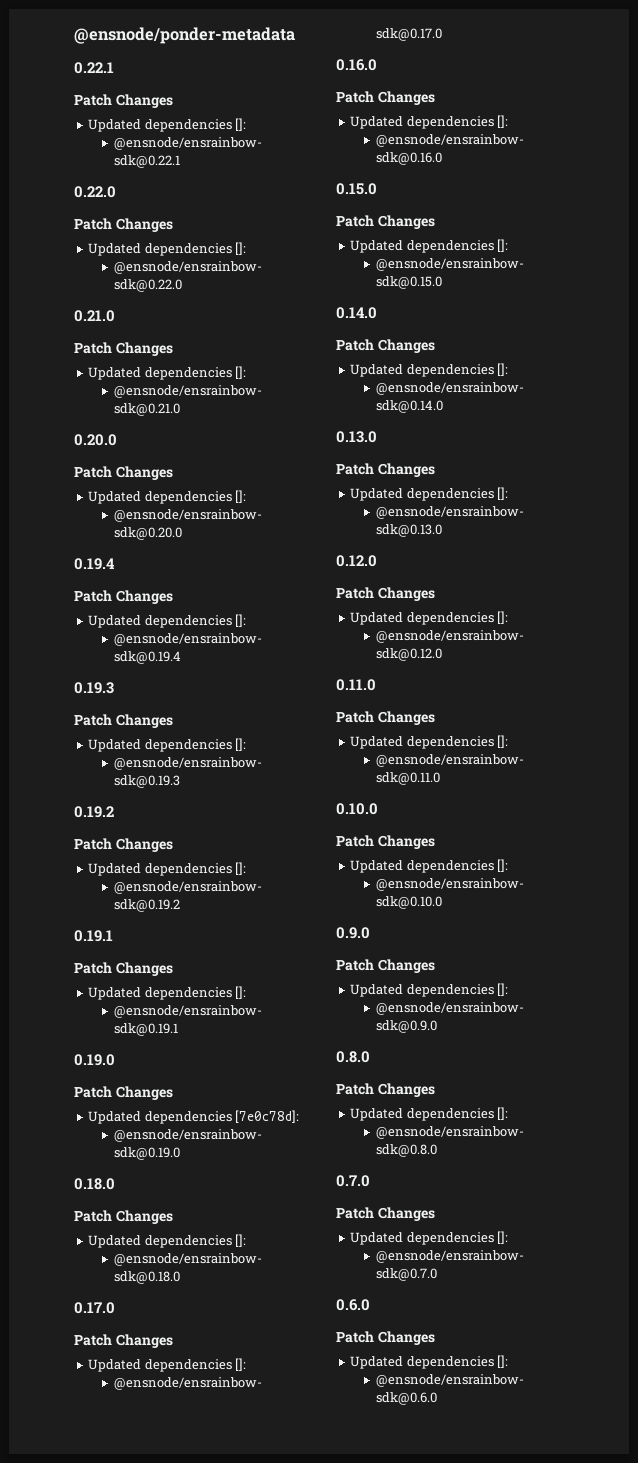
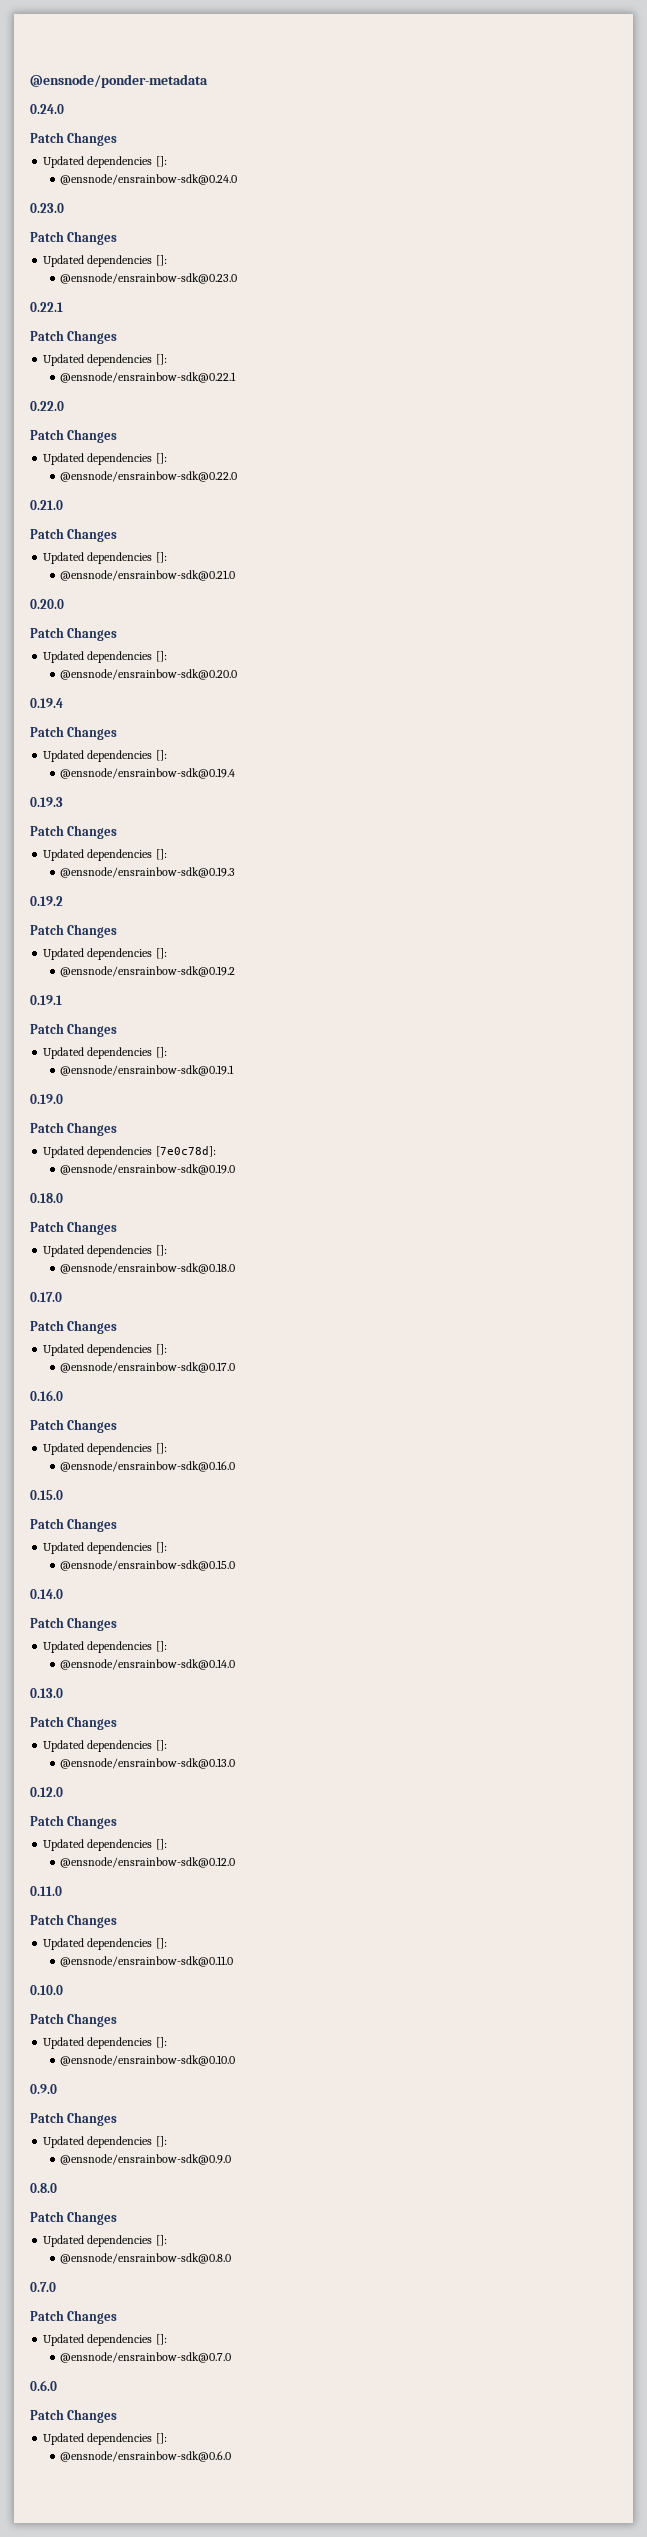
+ 0.24.0
+ Patch Changes
+ Updated dependencies []:
+ @ensnode/ensrainbow-sdk@0.24.0
+ 0.23.0
+ Patch Changes
+ Updated dependencies []:
+ @ensnode/ensrainbow-sdk@0.23.0

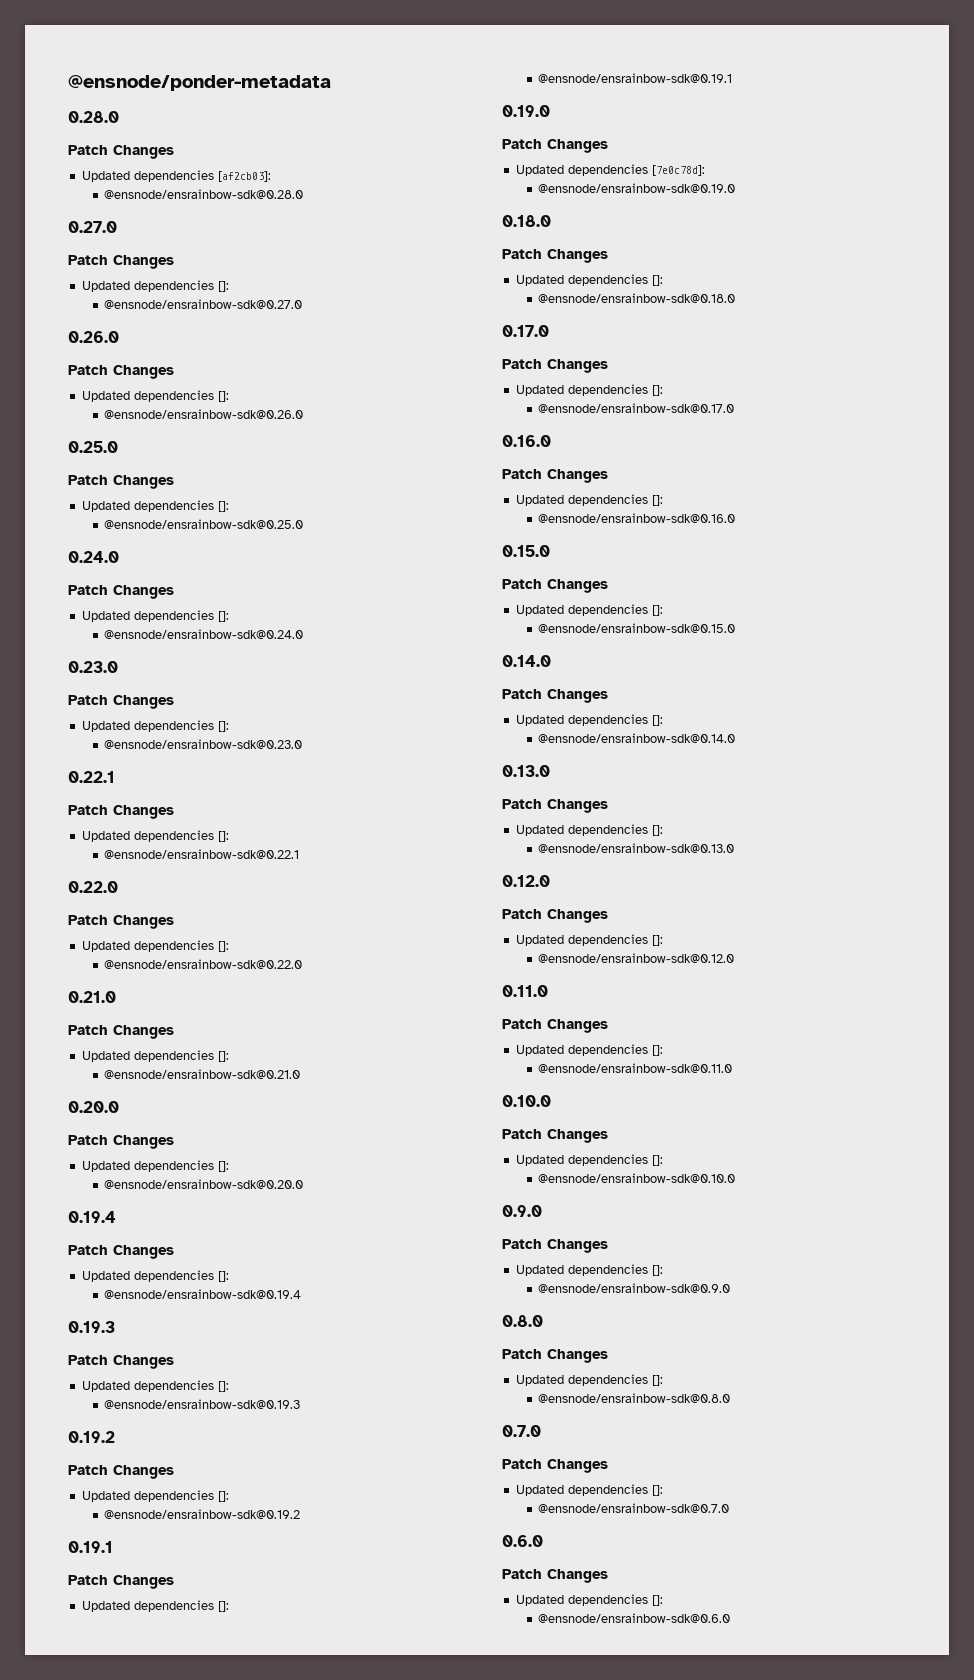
+ 0.28.0
+ Patch Changes
+ Updated dependencies [af2cb03]:
+ @ensnode/ensrainbow-sdk@0.28.0
+ 0.27.0
+ Patch Changes
+ Updated dependencies []:
+ @ensnode/ensrainbow-sdk@0.27.0
+ 0.26.0
+ Patch Changes
+ Updated dependencies []:
+ @ensnode/ensrainbow-sdk@0.26.0
+ 0.25.0
+ Patch Changes
+ Updated dependencies []:
+ @ensnode/ensrainbow-sdk@0.25.0

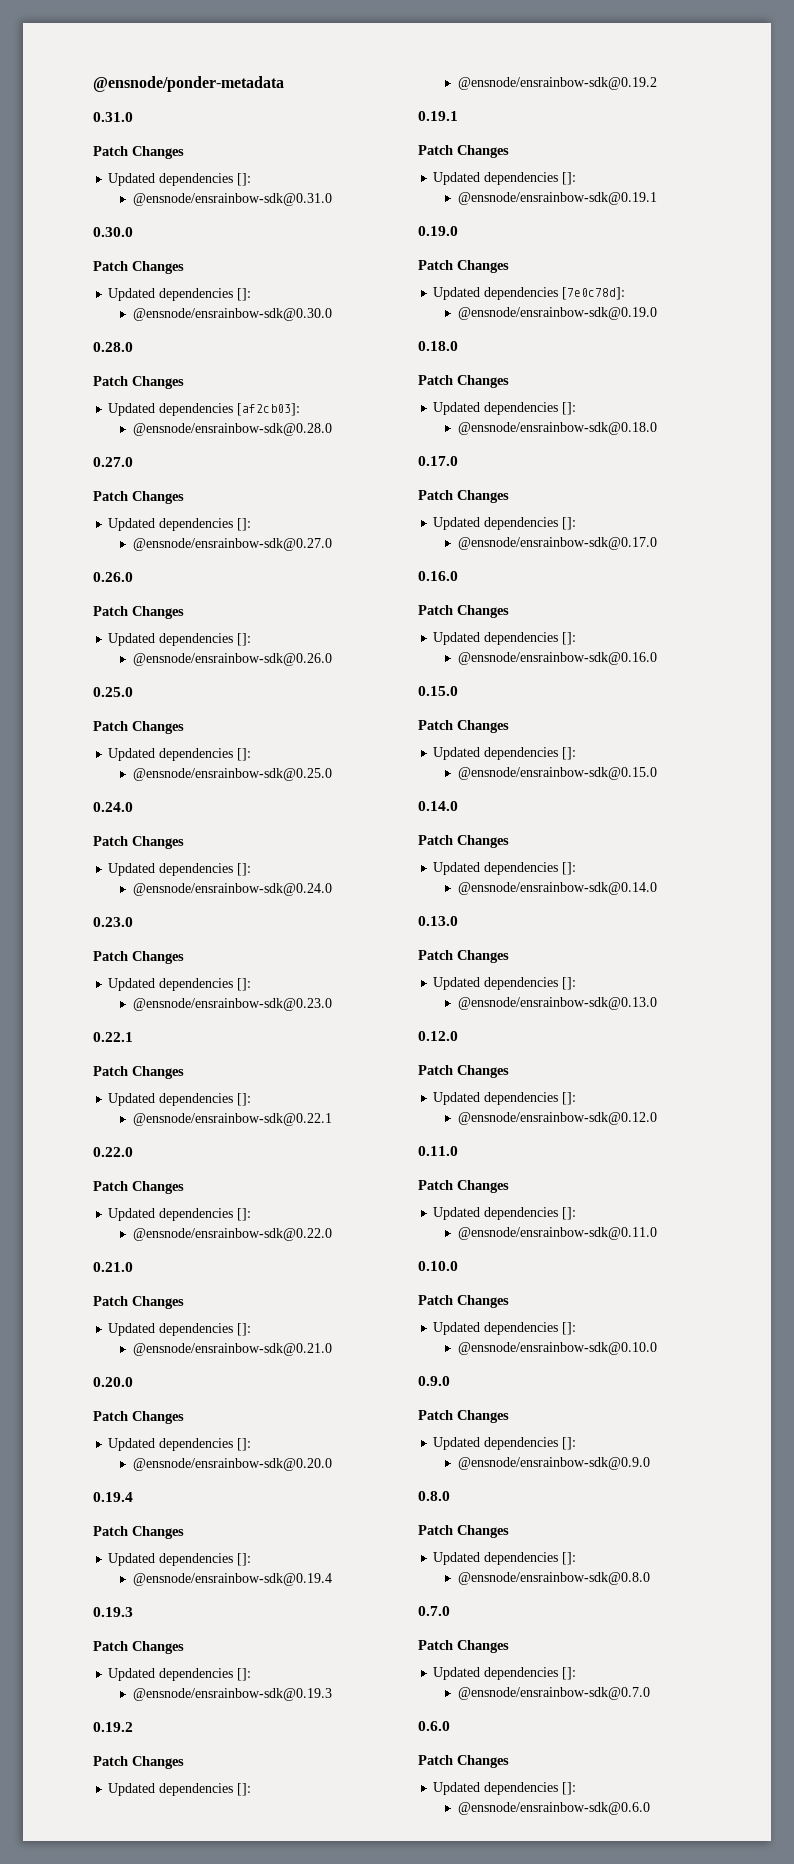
+ 0.31.0
+ Patch Changes
+ Updated dependencies []:
+ @ensnode/ensrainbow-sdk@0.31.0
+ 0.30.0
+ Patch Changes
+ Updated dependencies []:
+ @ensnode/ensrainbow-sdk@0.30.0

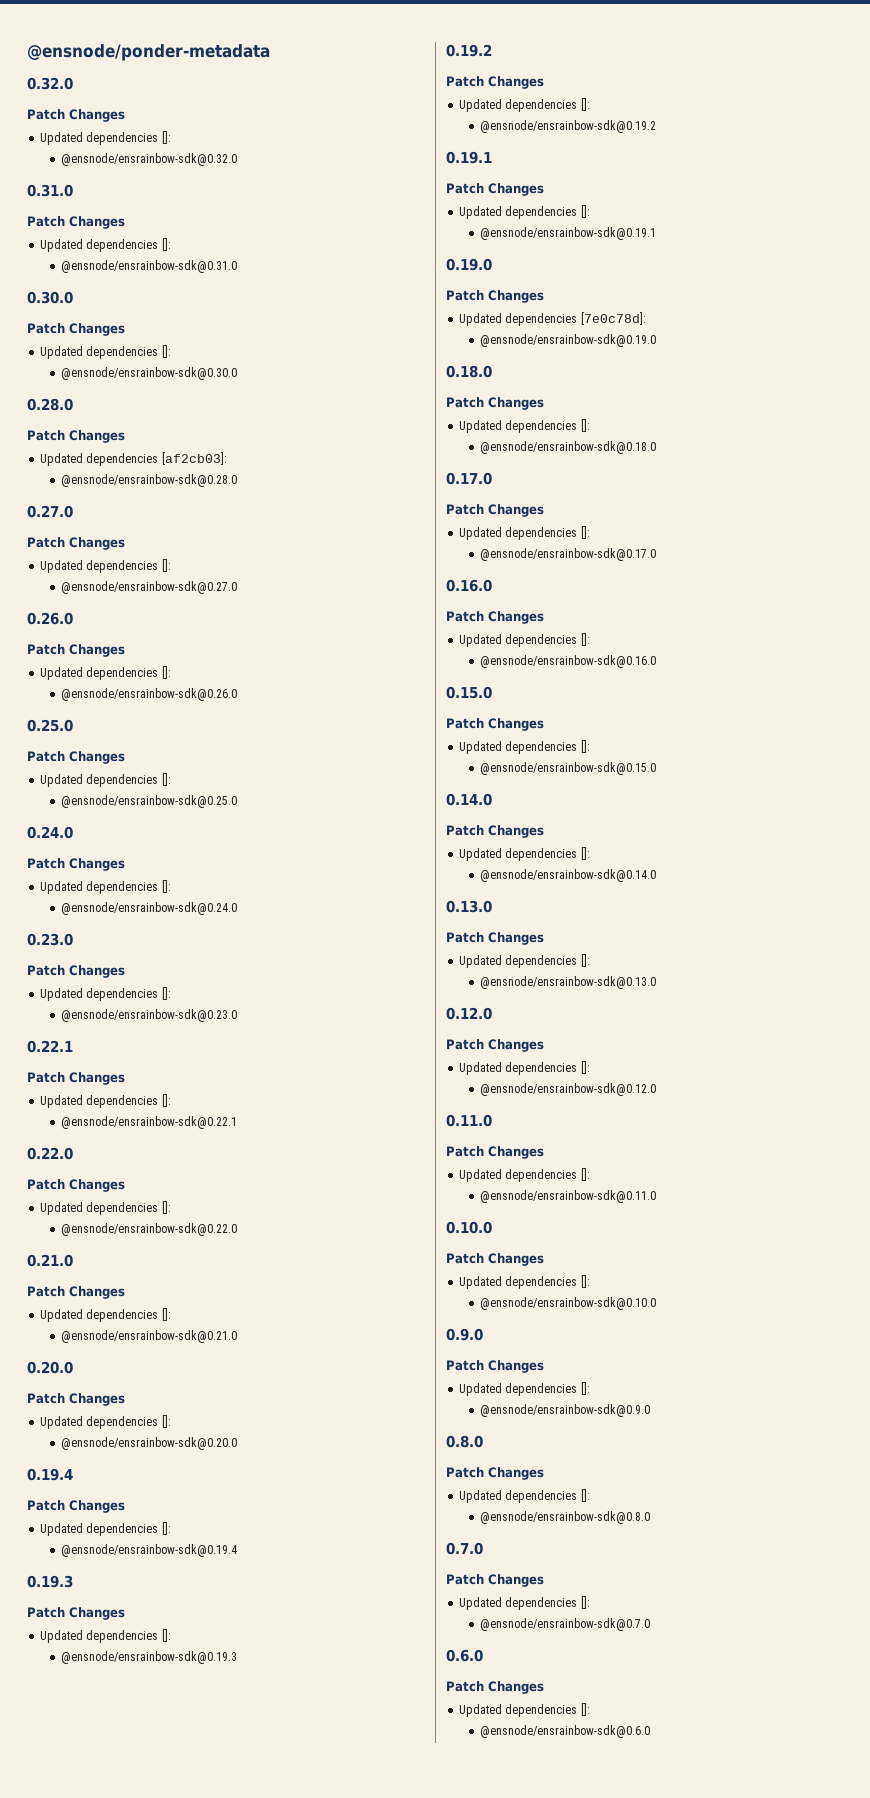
+ 0.32.0
+ Patch Changes
+ Updated dependencies []:
+ @ensnode/ensrainbow-sdk@0.32.0

